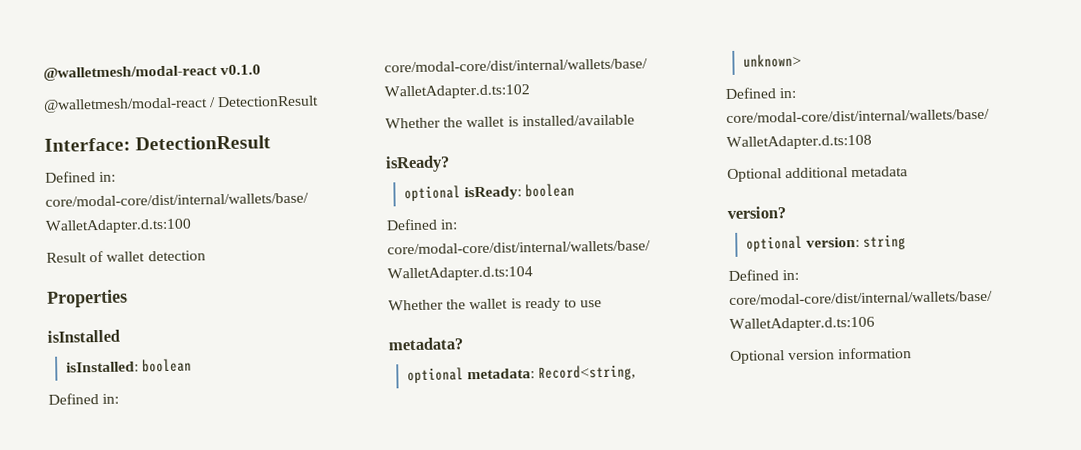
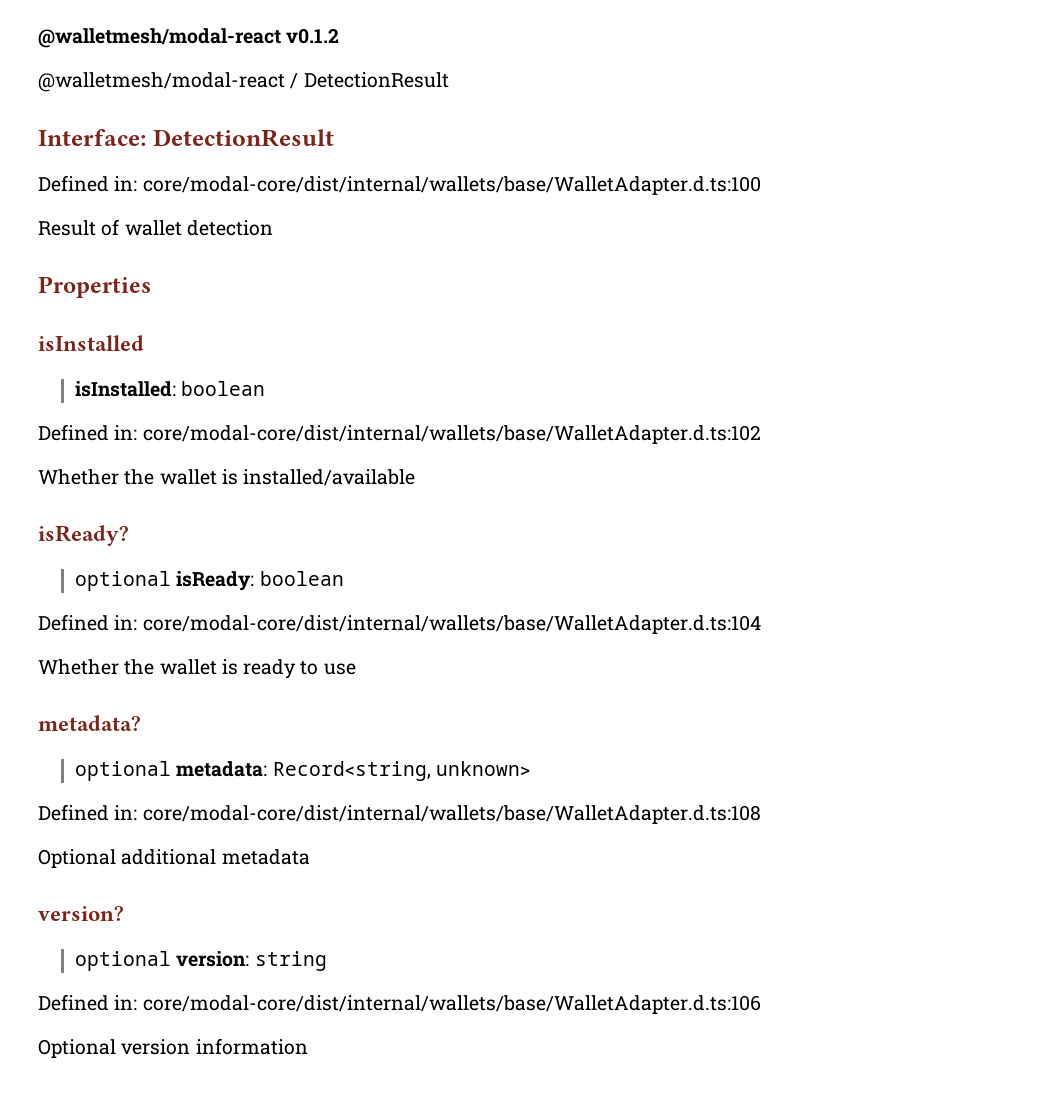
- @walletmesh/modal-react v0.1.0
+ @walletmesh/modal-react v0.1.2

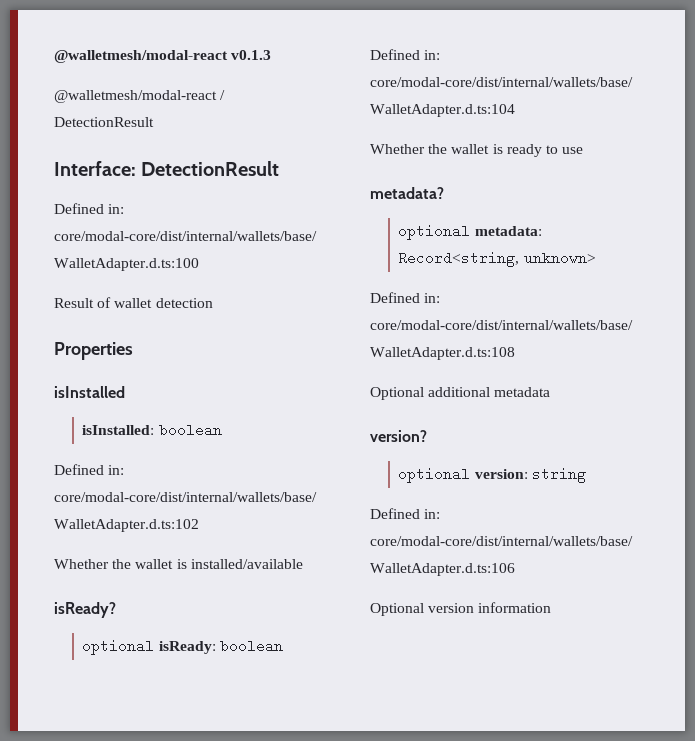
- @walletmesh/modal-react v0.1.2
+ @walletmesh/modal-react v0.1.3

